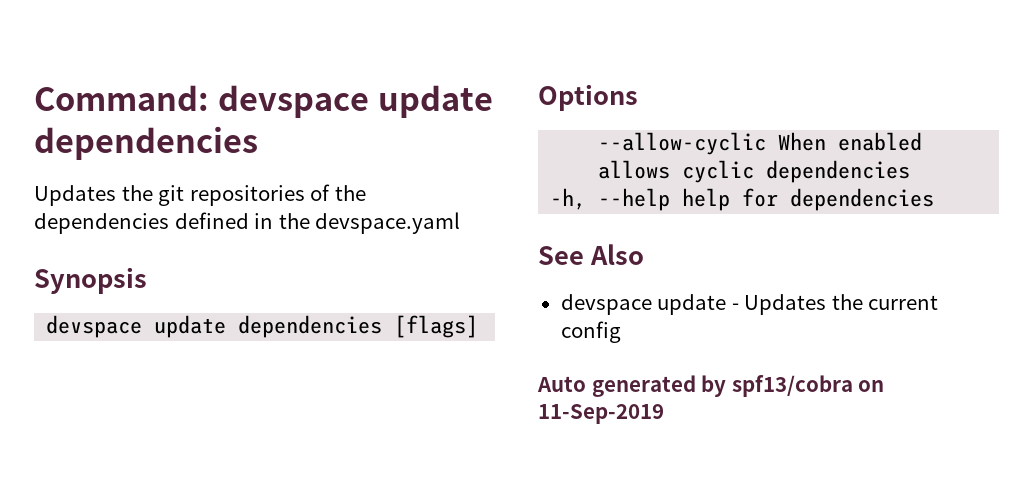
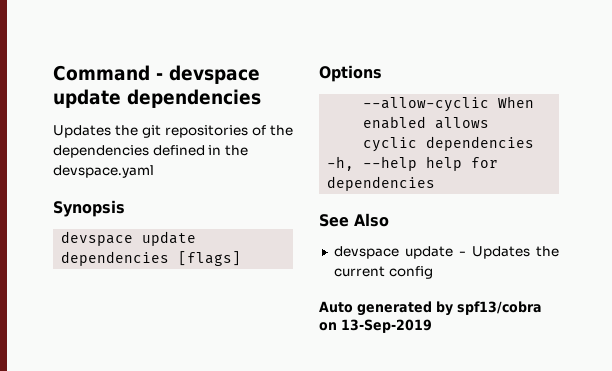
- Command: devspace update dependencies
+ Command - devspace update dependencies
- Auto generated by spf13/cobra on 11-Sep-2019
+ Auto generated by spf13/cobra on 13-Sep-2019

